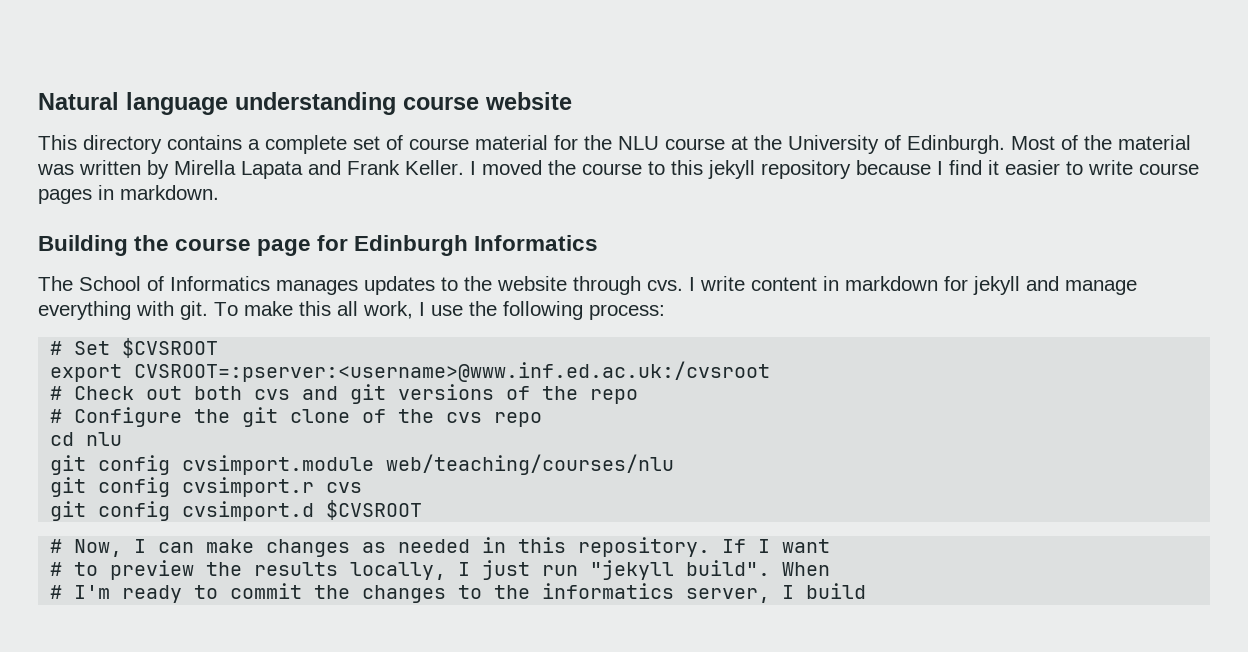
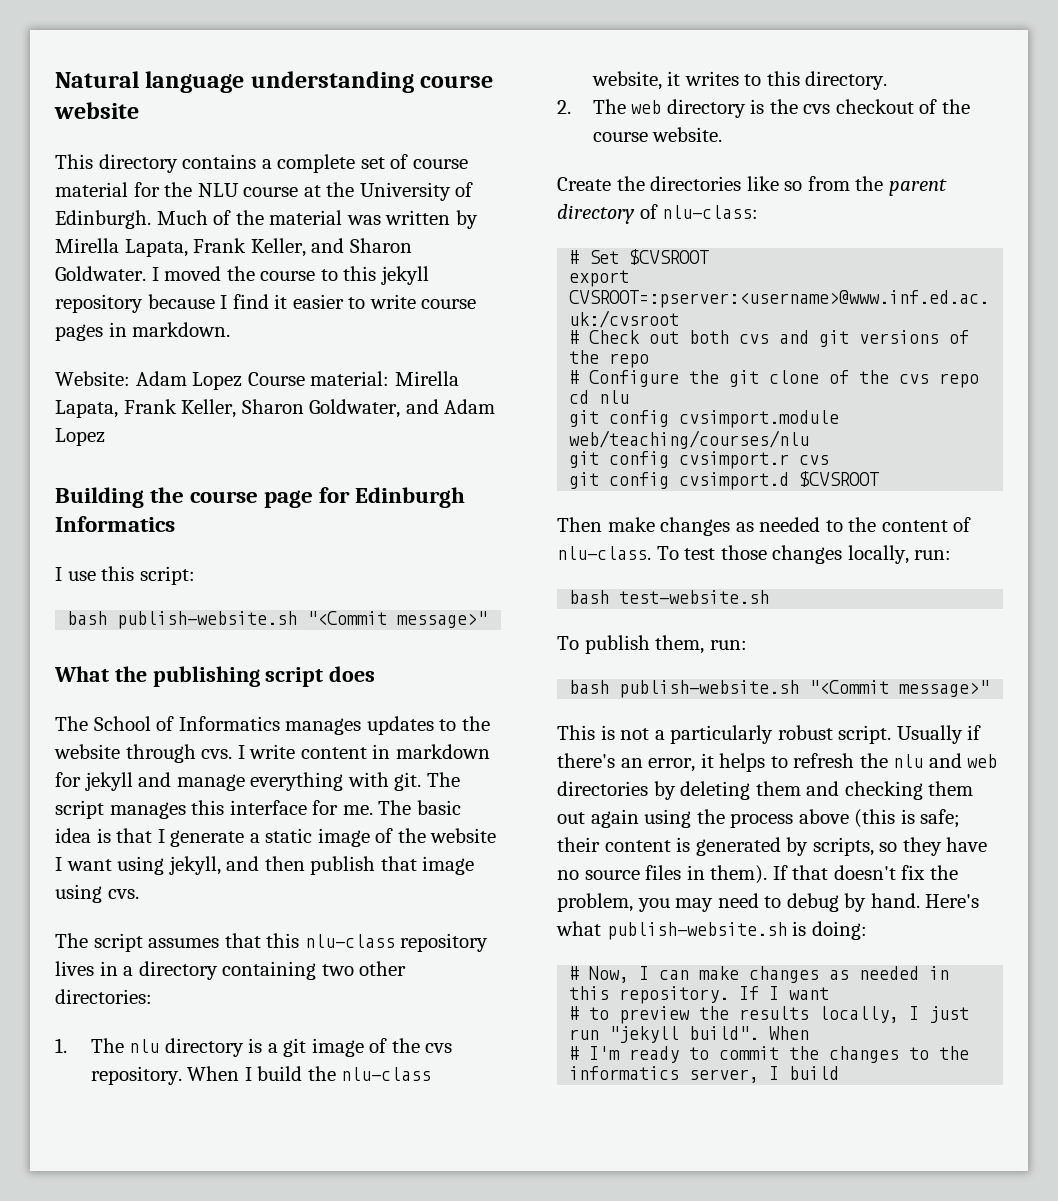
- Most of the material was written by Mirella Lapata and Frank Keller.
+ Much of the material was written by Mirella Lapata, Frank Keller, and Sharon Goldwater.
+ Website: Adam Lopez Course material: Mirella Lapata, Frank Keller, Sharon Goldwater, and Adam Lopez
+ I use this script:
+ bash publish-website.sh "<Commit message>"
+ What the publishing script does
- To make this all work, I use the following process:
+ The script manages this interface for me. The basic idea is that I generate a static image of the website I want using jekyll, and then publish that image using cvs.
+ The script assumes that this nlu-class repository lives in a directory containing two other directories:
+ 1. The nlu directory is a git image of the cvs repository. When I build the nlu-class website, it writes to this directory.
+ 2. The web directory is the cvs checkout of the course website.
+ Create the directories like so from the parent directory of nlu-class:
+ Then make changes as needed to the content of nlu-class. To test those changes locally, run:
+ bash test-website.sh
+ To publish them, run:
+ bash publish-website.sh "<Commit message>"
+ This is not a particularly robust script. Usually if there's an error, it helps to refresh the nlu and web directories by deleting them and checking them out again using the process above (this is safe; their content is generated by scripts, so they have no source files in them). If that doesn't fix the problem, you may need to debug by hand. Here's what publish-website.sh is doing:

